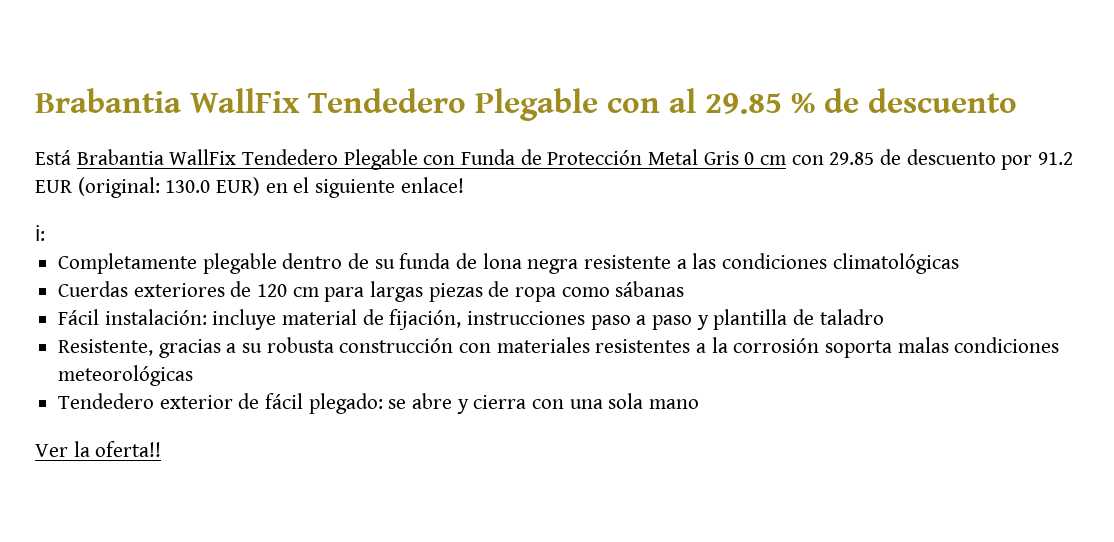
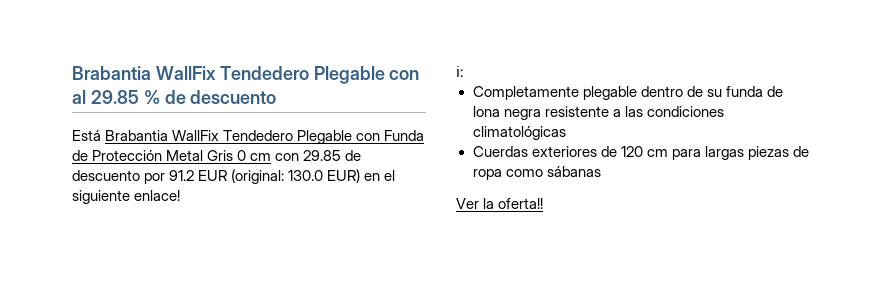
- Fácil instalación: incluye material de fijación, instrucciones paso a paso y plantilla de taladro
- Resistente, gracias a su robusta construcción con materiales resistentes a la corrosión soporta malas condiciones meteorológicas
- Tendedero exterior de fácil plegado: se abre y cierra con una sola mano

